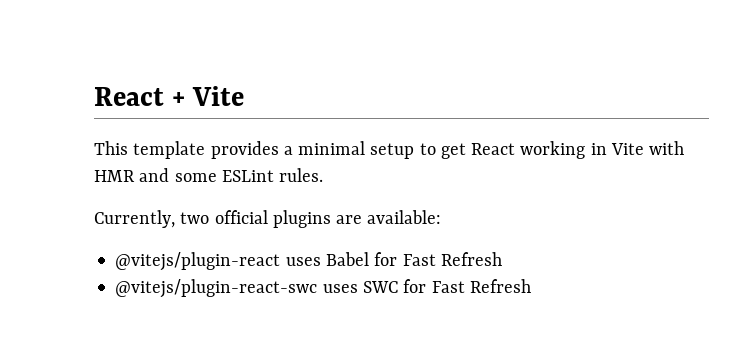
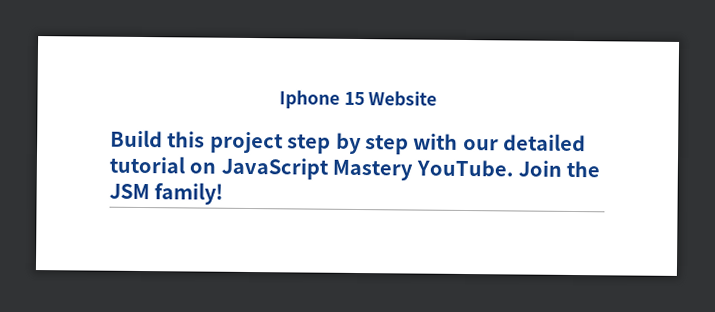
- React + Vite
- This template provides a minimal setup to get React working in Vite with HMR and some ESLint rules.
- Currently, two official plugins are available:
- @vitejs/plugin-react uses Babel for Fast Refresh
- @vitejs/plugin-react-swc uses SWC for Fast Refresh
+ Iphone 15 Website
+ Build this project step by step with our detailed tutorial on JavaScript Mastery YouTube. Join the JSM family!

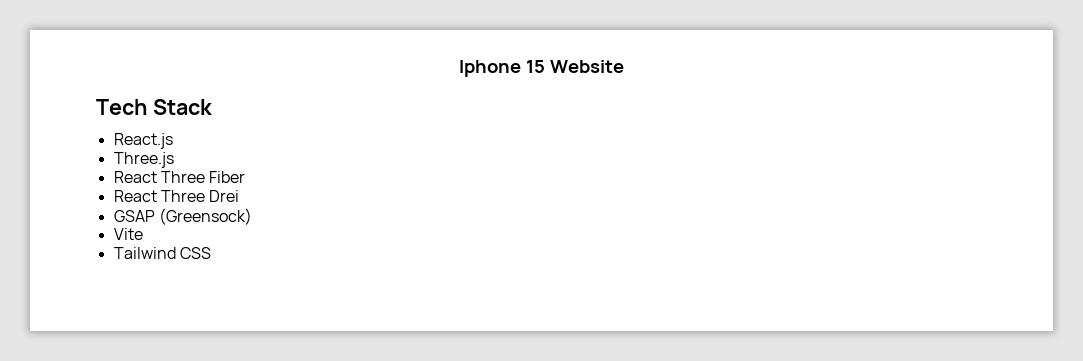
- Build this project step by step with our detailed tutorial on JavaScript Mastery YouTube. Join the JSM family!
+ Tech Stack
+ React.js
+ Three.js
+ React Three Fiber
+ React Three Drei
+ GSAP (Greensock)
+ Vite
+ Tailwind CSS

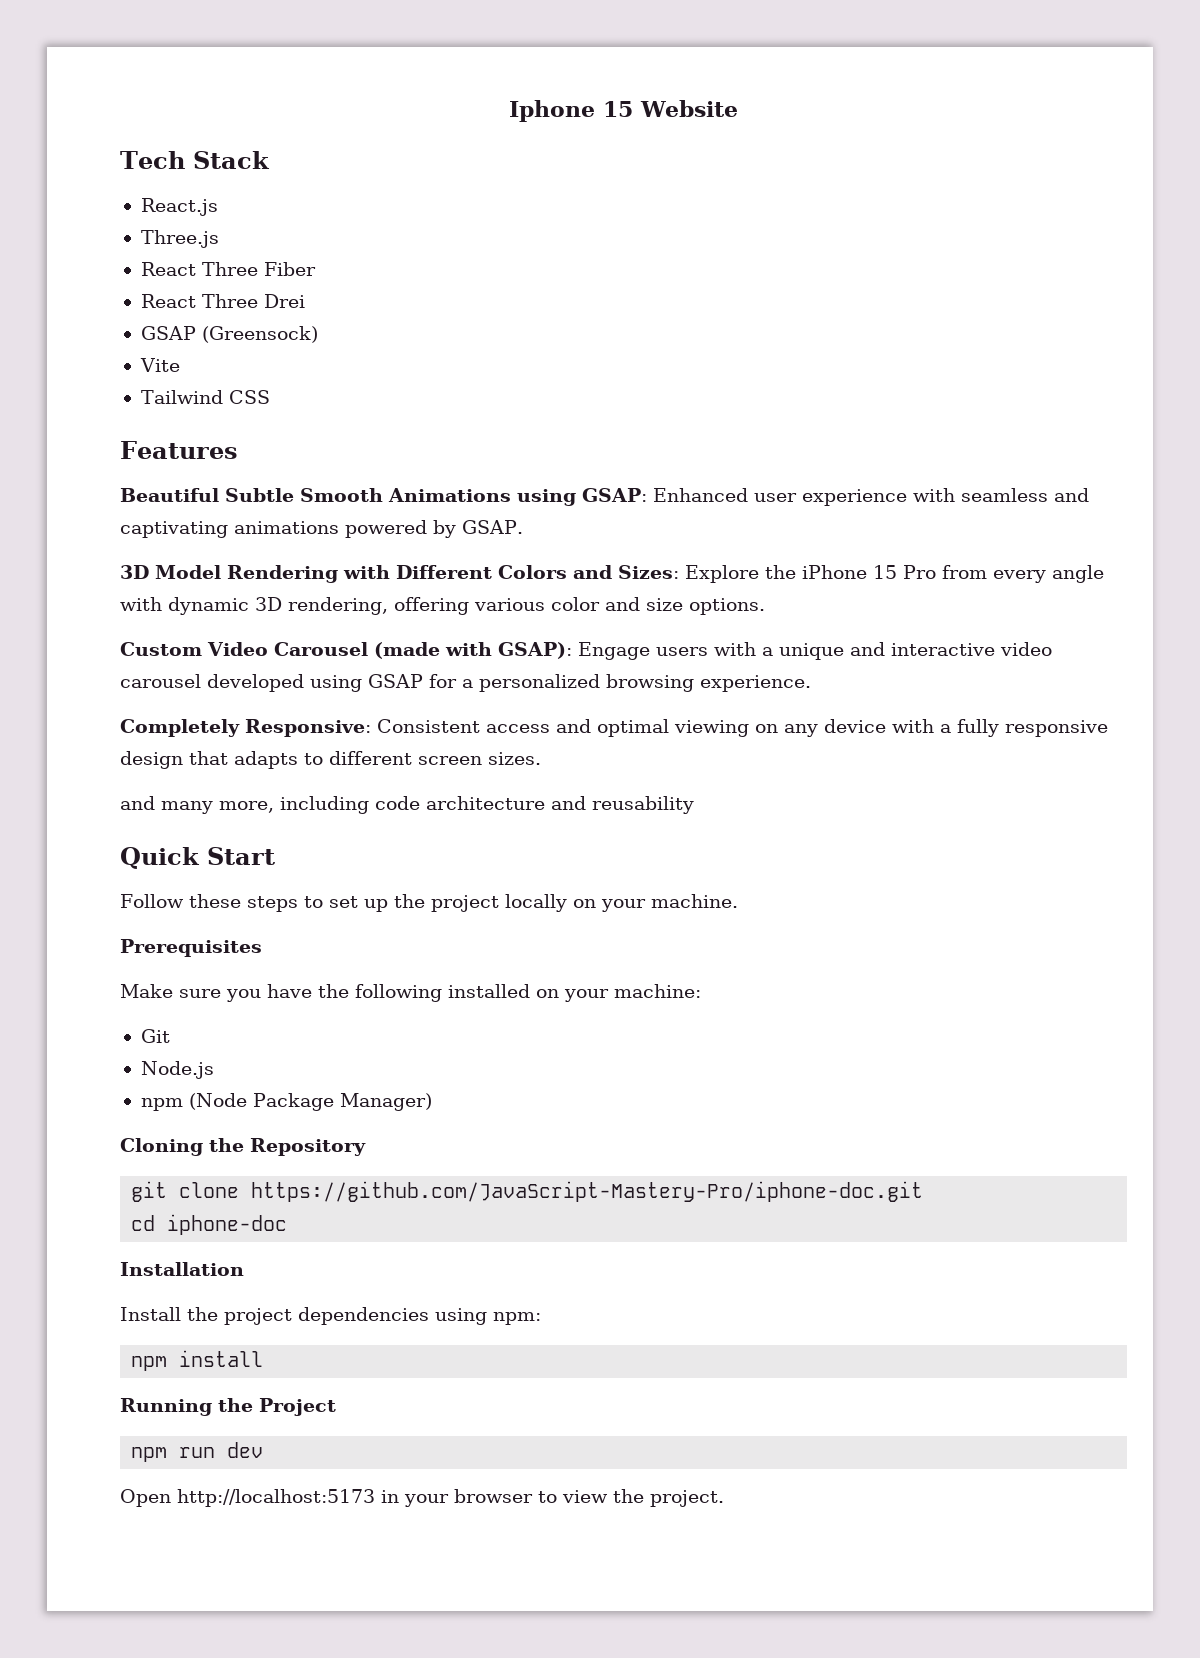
+ Features
+ Beautiful Subtle Smooth Animations using GSAP: Enhanced user experience with seamless and captivating animations powered by GSAP.
+ 3D Model Rendering with Different Colors and Sizes: Explore the iPhone 15 Pro from every angle with dynamic 3D rendering, offering various color and size options.
+ Custom Video Carousel (made with GSAP): Engage users with a unique and interactive video carousel developed using GSAP for a personalized browsing experience.
+ Completely Responsive: Consistent access and optimal viewing on any device with a fully responsive design that adapts to different screen sizes.
+ and many more, including code architecture and reusability
+ Quick Start
+ Follow these steps to set up the project locally on your machine.
+ Prerequisites
+ Make sure you have the following installed on your machine:
+ Git
+ Node.js
+ npm (Node Package Manager)
+ Cloning the Repository
+ git clone https://github.com/JavaScript-Mastery-Pro/iphone-doc.git
+ cd iphone-doc
+ Installation
+ Install the project dependencies using npm:
+ npm install
+ Running the Project
+ npm run dev
+ Open http://localhost:5173 in your browser to view the project.

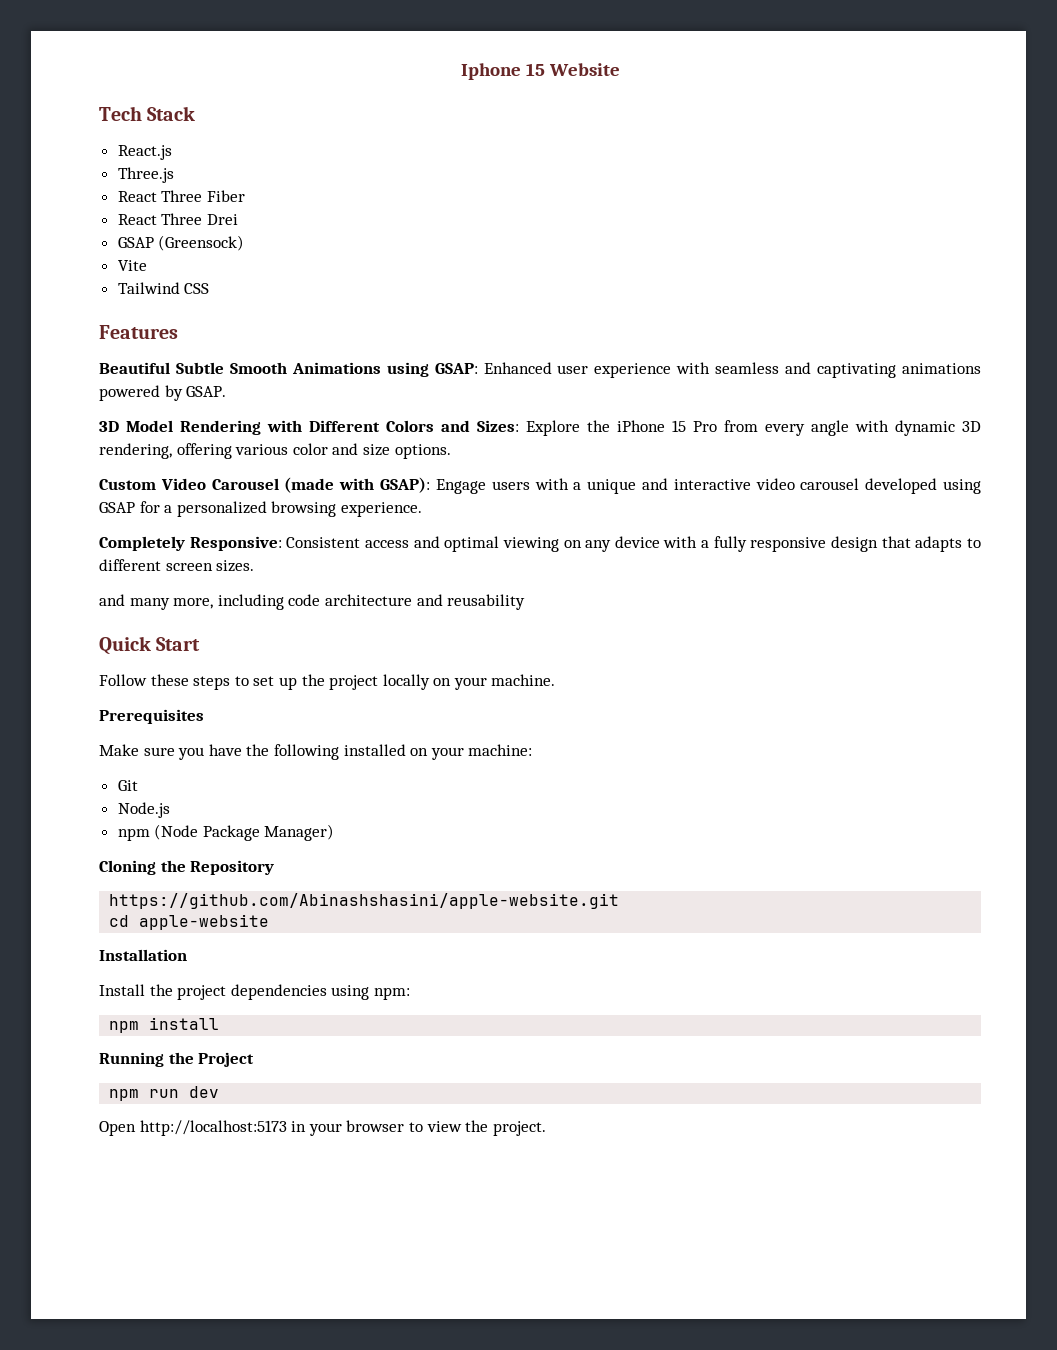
- git clone https://github.com/JavaScript-Mastery-Pro/iphone-doc.git
+ https://github.com/Abinashshasini/apple-website.git
- cd iphone-doc
+ cd apple-website

